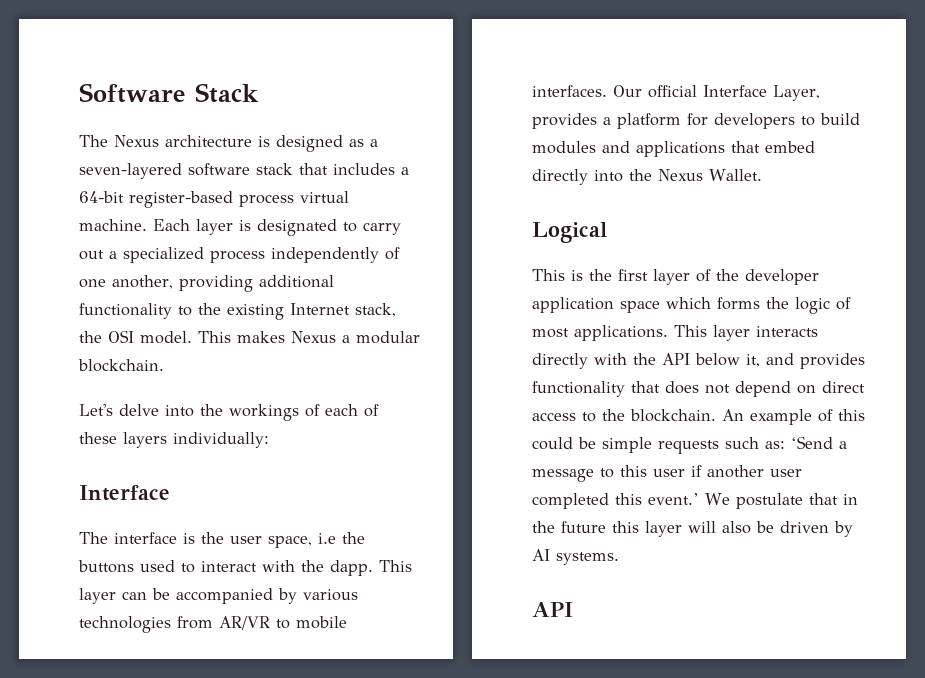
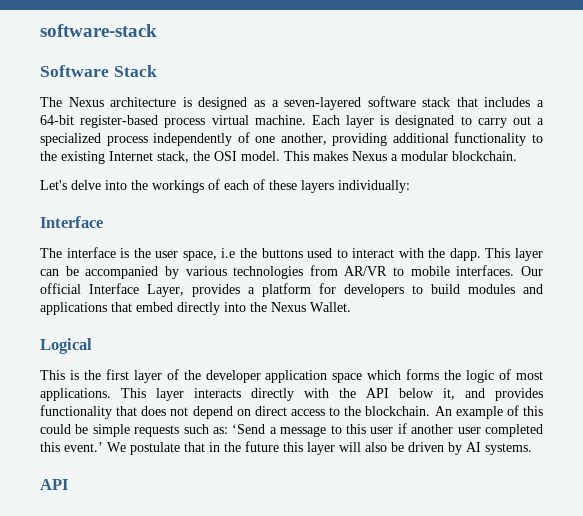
+ software-stack

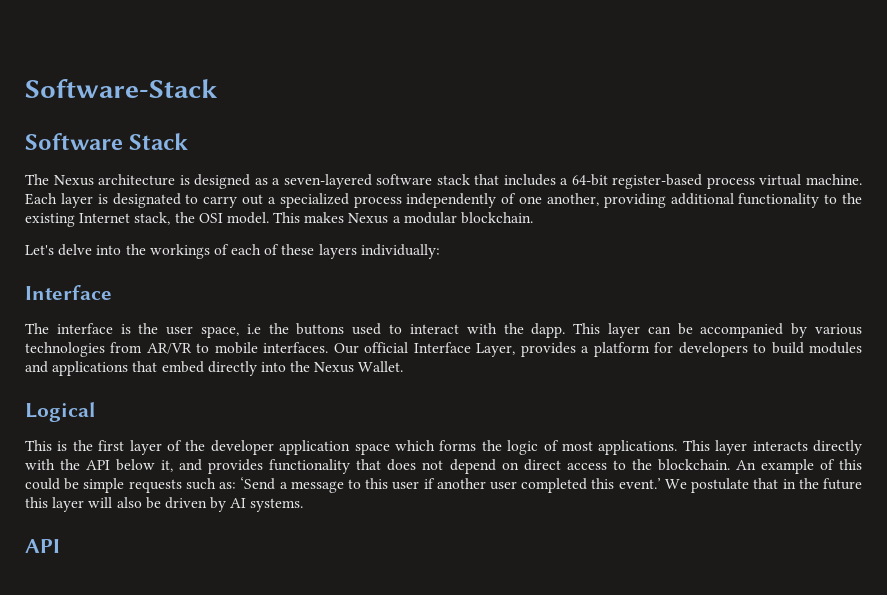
- software-stack
+ Software-Stack

